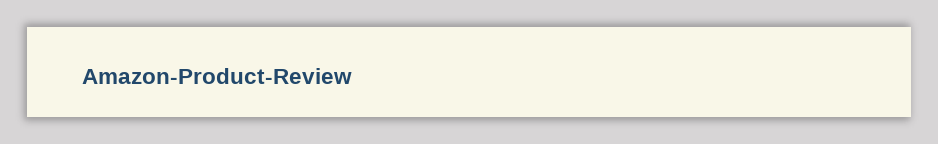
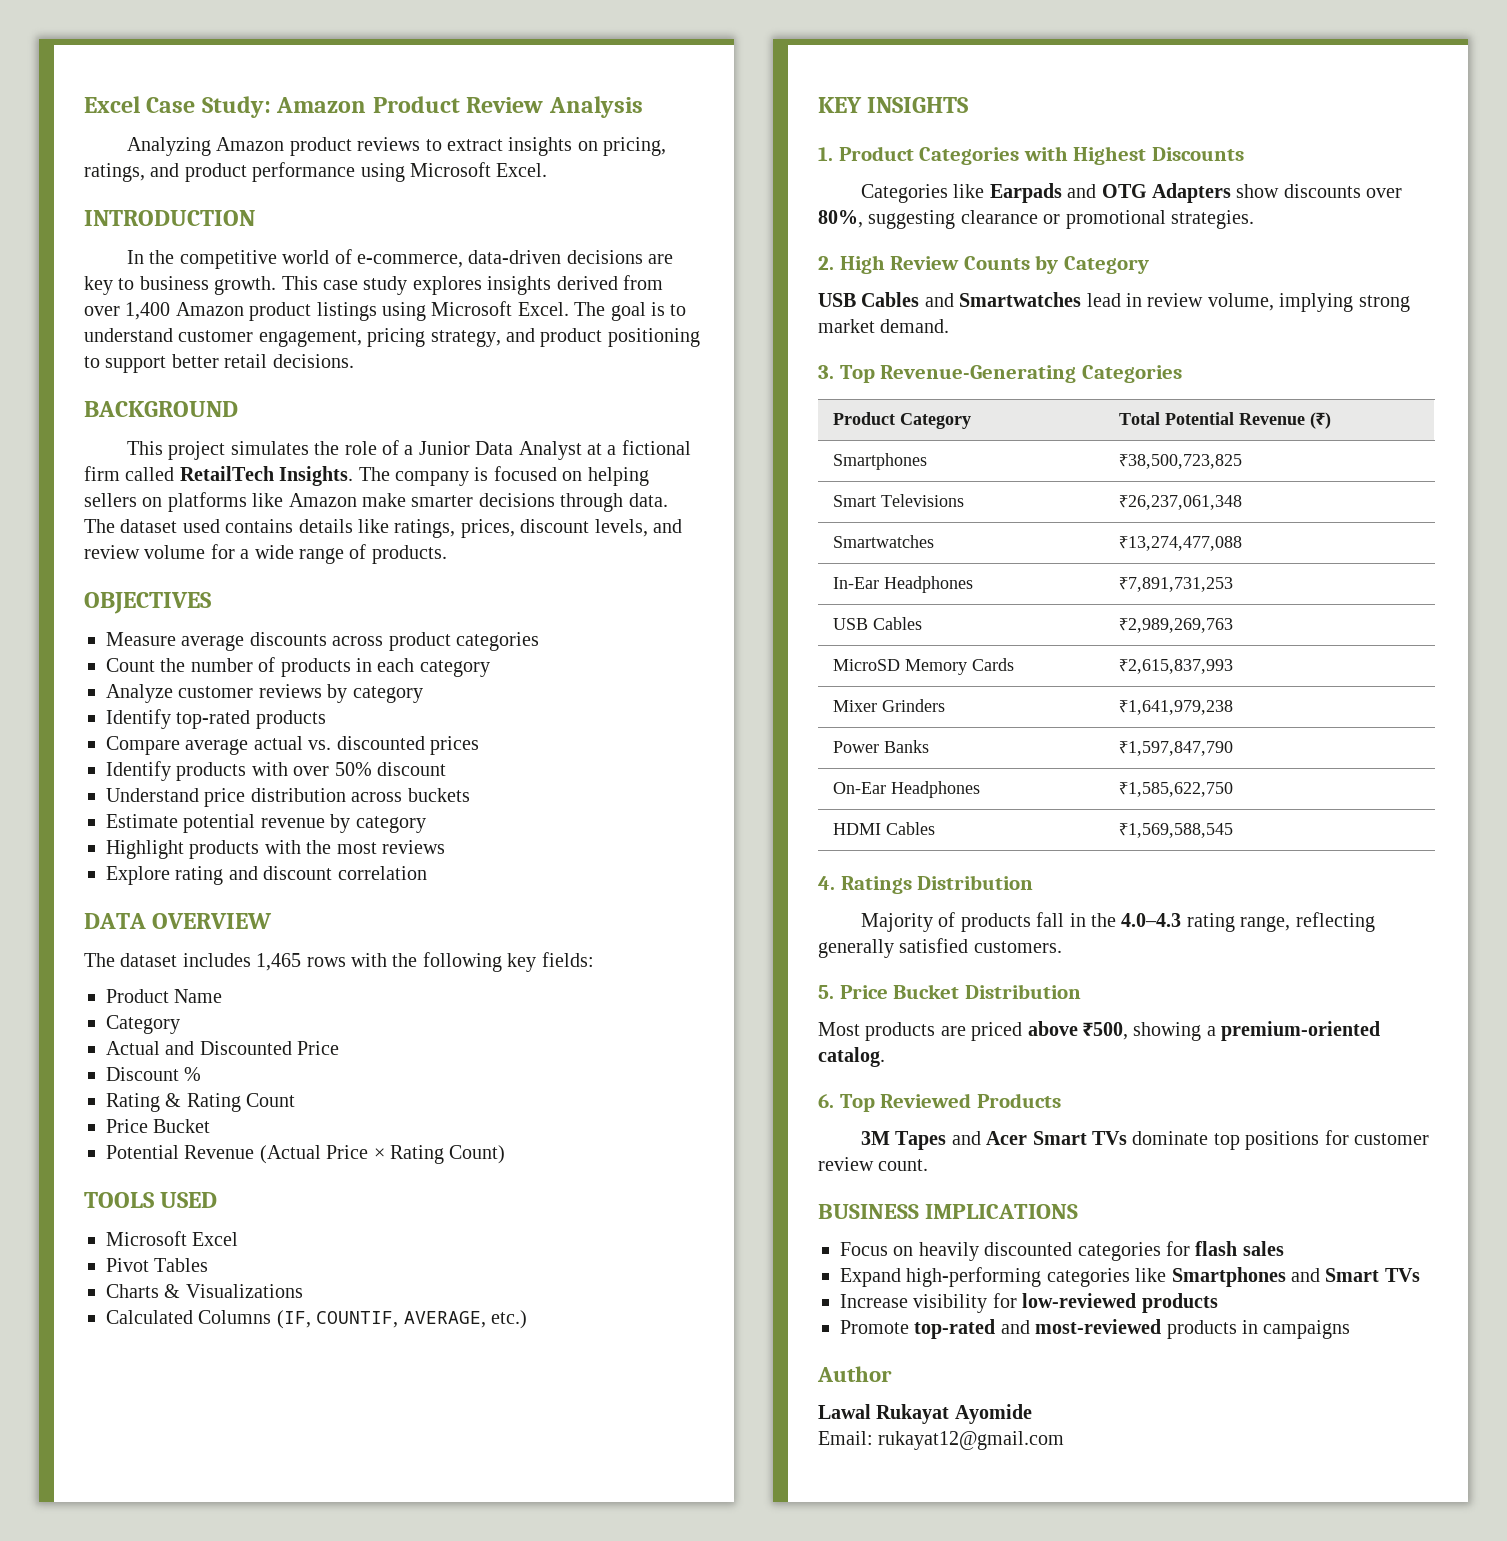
- Amazon-Product-Review
+ Excel Case Study: Amazon Product Review Analysis
+ Analyzing Amazon product reviews to extract insights on pricing, ratings, and product performance using Microsoft Excel.
+ INTRODUCTION
+ In the competitive world of e-commerce, data-driven decisions are key to business growth. This case study explores insights derived from over 1,400 Amazon product listings using Microsoft Excel. The goal is to understand customer engagement, pricing strategy, and product positioning to support better retail decisions.
+ BACKGROUND
+ This project simulates the role of a Junior Data Analyst at a fictional firm called RetailTech Insights. The company is focused on helping sellers on platforms like Amazon make smarter decisions through data. The dataset used contains details like ratings, prices, discount levels, and review volume for a wide range of products.
+ OBJECTIVES
+ Measure average discounts across product categories
+ Count the number of products in each category
+ Analyze customer reviews by category
+ Identify top-rated products
+ Compare average actual vs. discounted prices
+ Identify products with over 50% discount
+ Understand price distribution across buckets
+ Estimate potential revenue by category
+ Highlight products with the most reviews
+ Explore rating and discount correlation
+ DATA OVERVIEW
+ The dataset includes 1,465 rows with the following key fields:
+ Product Name
+ Category
+ Actual and Discounted Price
+ Discount %
+ Rating & Rating Count
+ Price Bucket
+ Potential Revenue (Actual Price × Rating Count)
+ TOOLS USED
+ Microsoft Excel
+ Pivot Tables
+ Charts & Visualizations
+ Calculated Columns (IF, COUNTIF, AVERAGE, etc.)
+ KEY INSIGHTS
+ 1. Product Categories with Highest Discounts
+ Categories like Earpads and OTG Adapters show discounts over 80%, suggesting clearance or promotional strategies.
+ 2. High Review Counts by Category
+ USB Cables and Smartwatches lead in review volume, implying strong market demand.
+ 3. Top Revenue-Generating Categories
+ Product Category | Total Potential Revenue (₹)
+ Smartphones | ₹38,500,723,825
+ Smart Televisions | ₹26,237,061,348
+ Smartwatches | ₹13,274,477,088
+ In-Ear Headphones | ₹7,891,731,253
+ USB Cables | ₹2,989,269,763
+ MicroSD Memory Cards | ₹2,615,837,993
+ Mixer Grinders | ₹1,641,979,238
+ Power Banks | ₹1,597,847,790
+ On-Ear Headphones | ₹1,585,622,750
+ HDMI Cables | ₹1,569,588,545
+ 4. Ratings Distribution
+ Majority of products fall in the 4.0–4.3 rating range, reflecting generally satisfied customers.
+ 5. Price Bucket Distribution
+ Most products are priced above ₹500, showing a premium-oriented catalog.
+ 6. Top Reviewed Products
+ 3M Tapes and Acer Smart TVs dominate top positions for customer review count.
+ BUSINESS IMPLICATIONS
+ Focus on heavily discounted categories for flash sales
+ Expand high-performing categories like Smartphones and Smart TVs
+ Increase visibility for low-reviewed products
+ Promote top-rated and most-reviewed products in campaigns
+ Author
+ Lawal Rukayat Ayomide
+ Email: rukayat12@gmail.com

